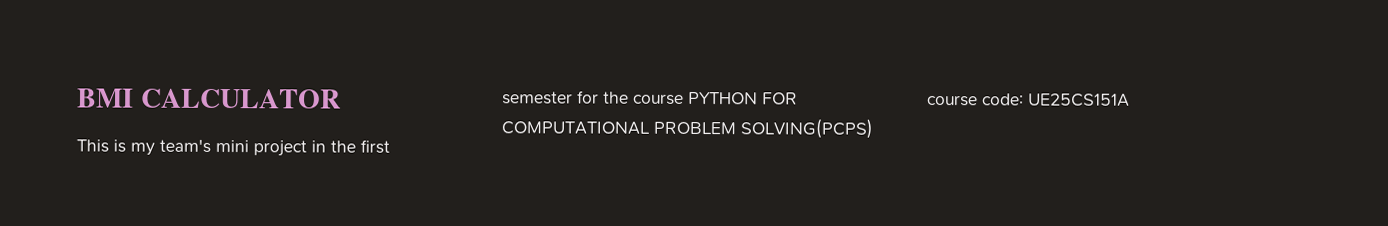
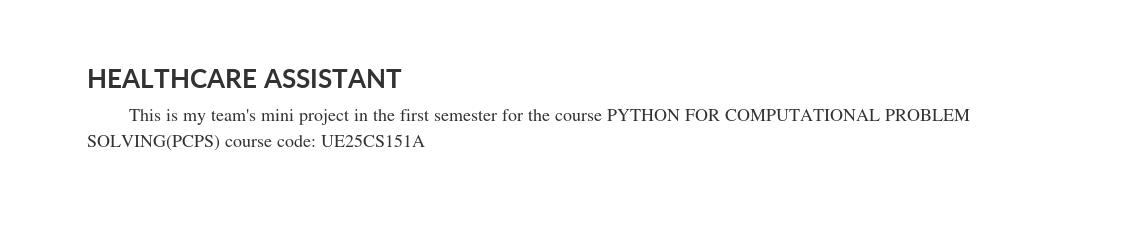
- BMI CALCULATOR
+ HEALTHCARE ASSISTANT

